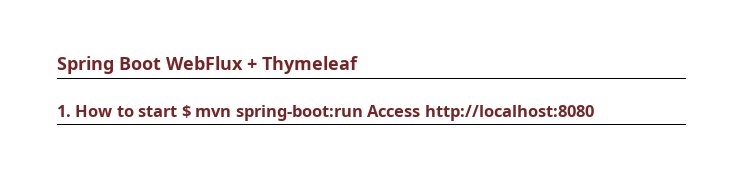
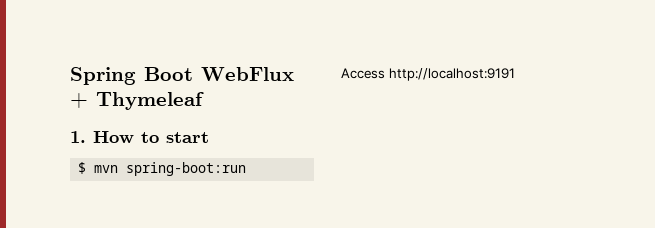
- 1. How to start $ mvn spring-boot:run Access http://localhost:8080
+ 1. How to start
+ $ mvn spring-boot:run
+ Access http://localhost:9191

